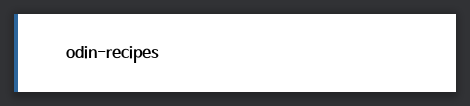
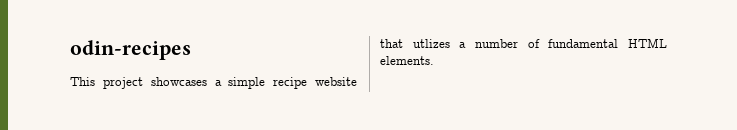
+ This project showcases a simple recipe website that utlizes a number of fundamental HTML elements.

